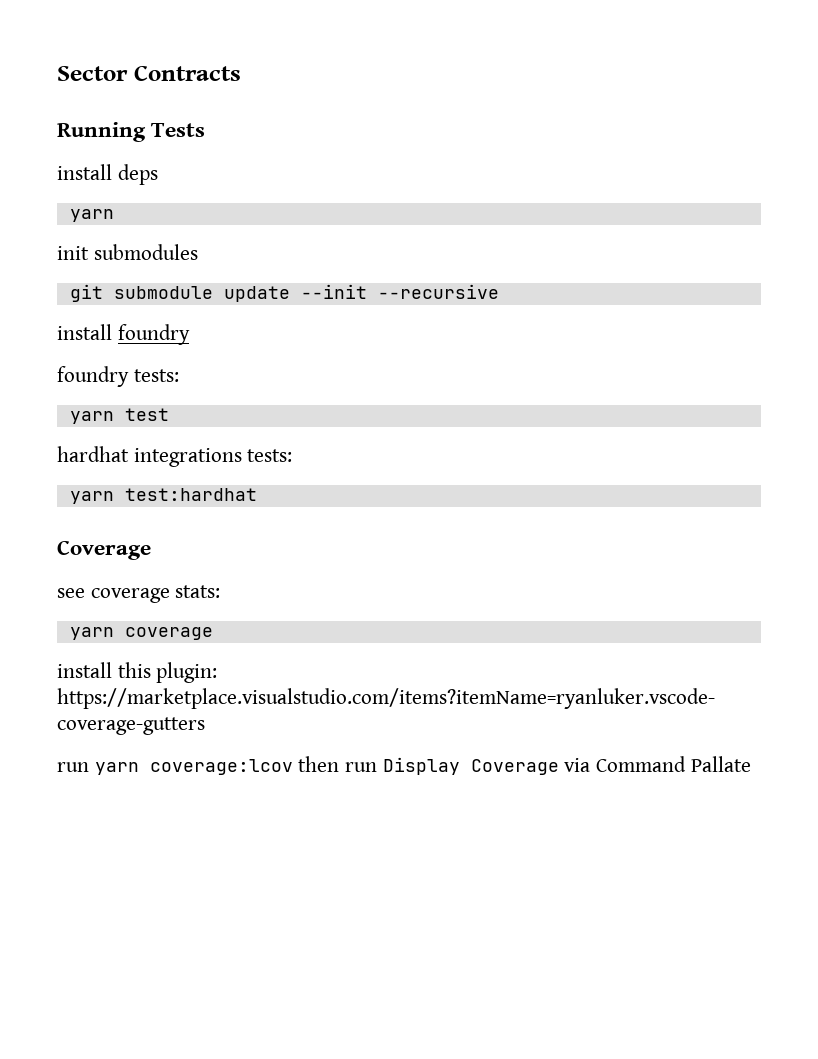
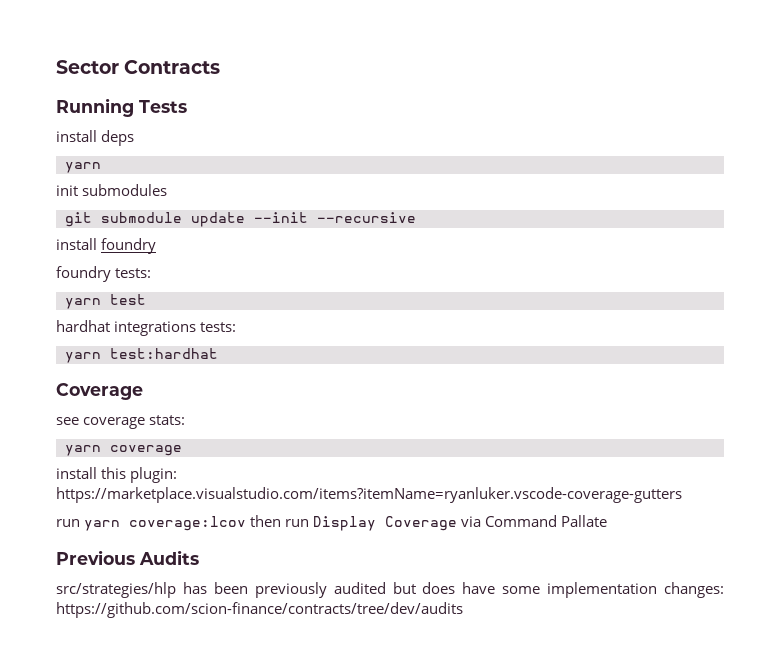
+ Previous Audits
+ src/strategies/hlp has been previously audited but does have some implementation changes: https://github.com/scion-finance/contracts/tree/dev/audits

